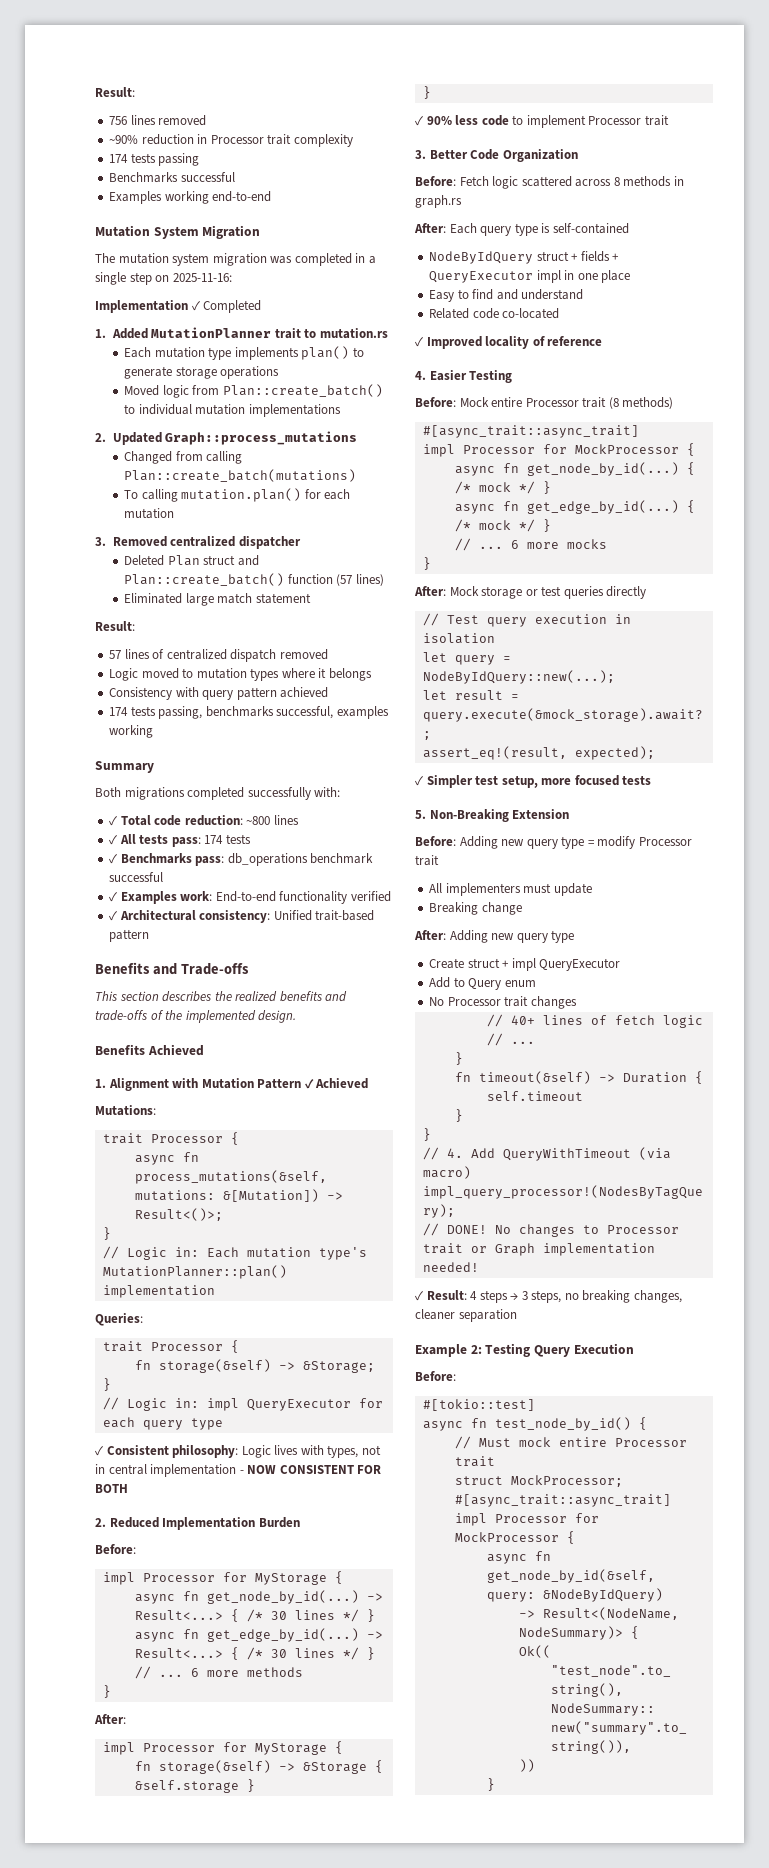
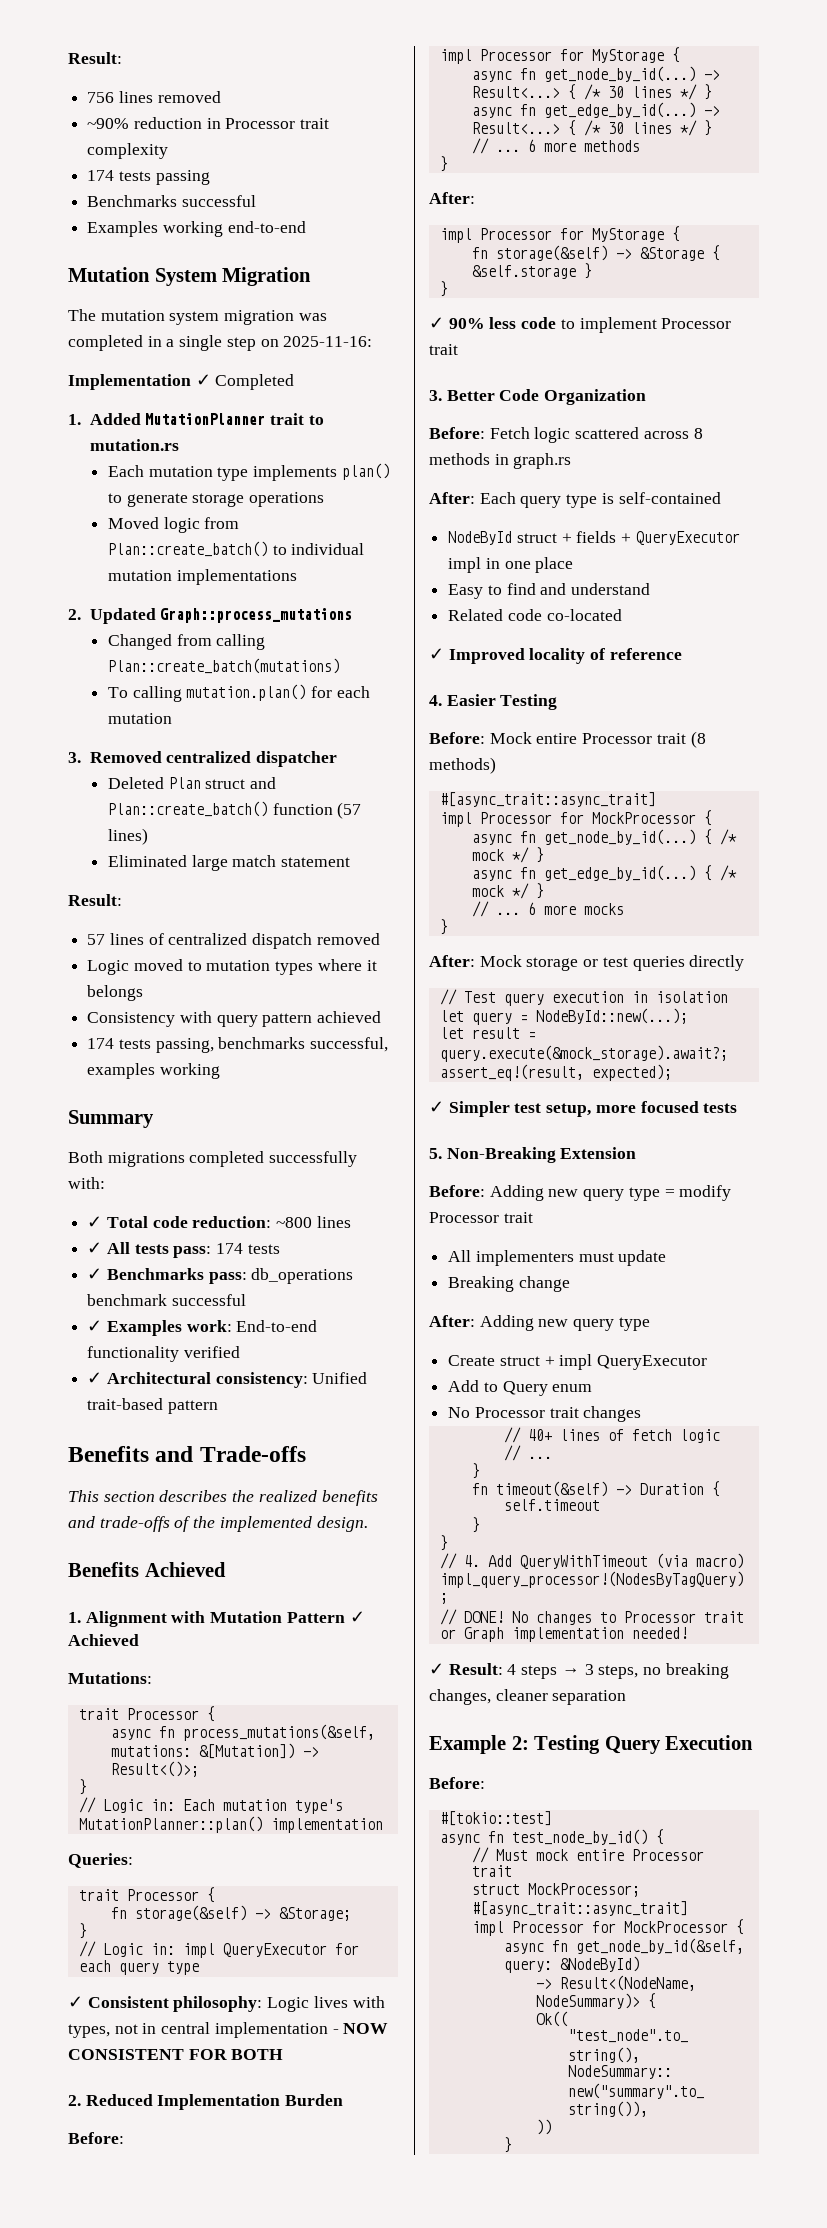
- NodeByIdQuery struct + fields + QueryExecutor impl in one place
+ NodeById struct + fields + QueryExecutor impl in one place
- let query = NodeByIdQuery::new(...);
+ let query = NodeById::new(...);
- async fn get_node_by_id(&self, query: &NodeByIdQuery)
+ async fn get_node_by_id(&self, query: &NodeById)

